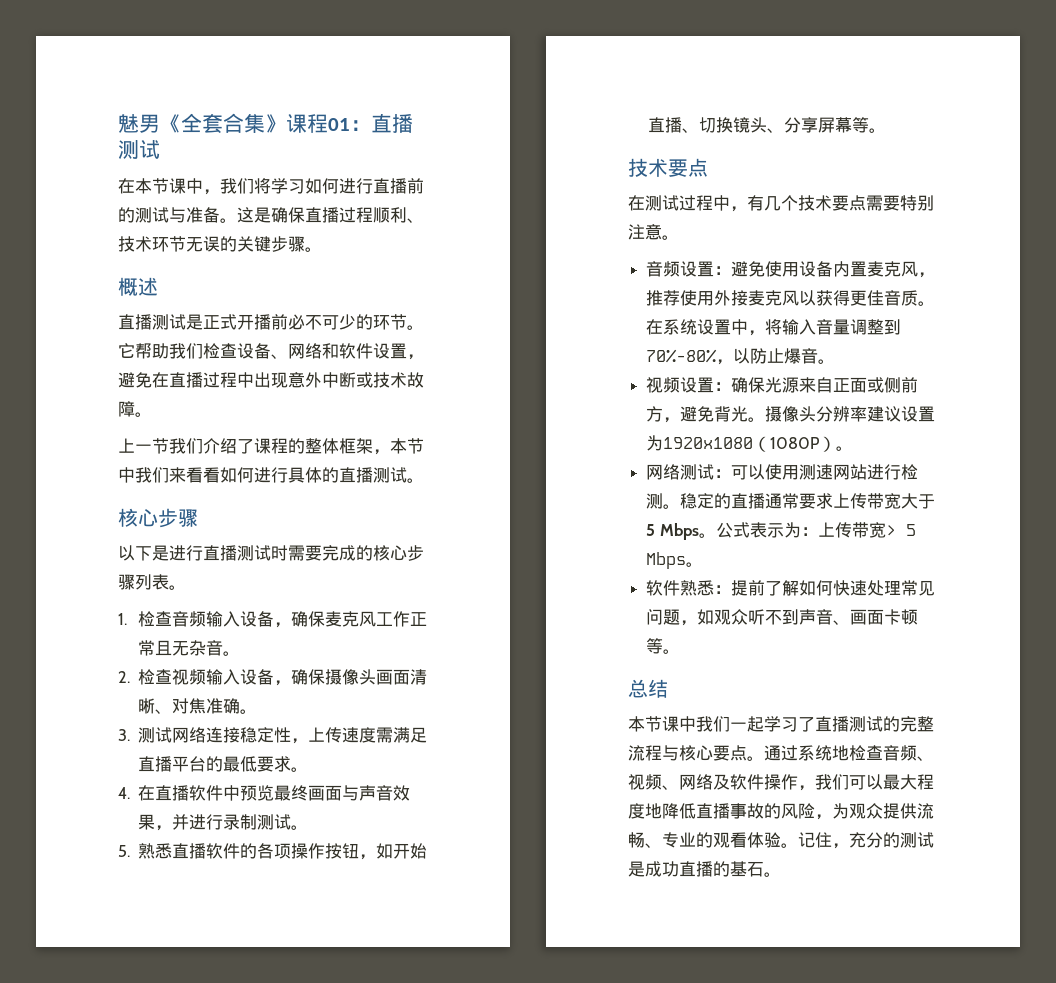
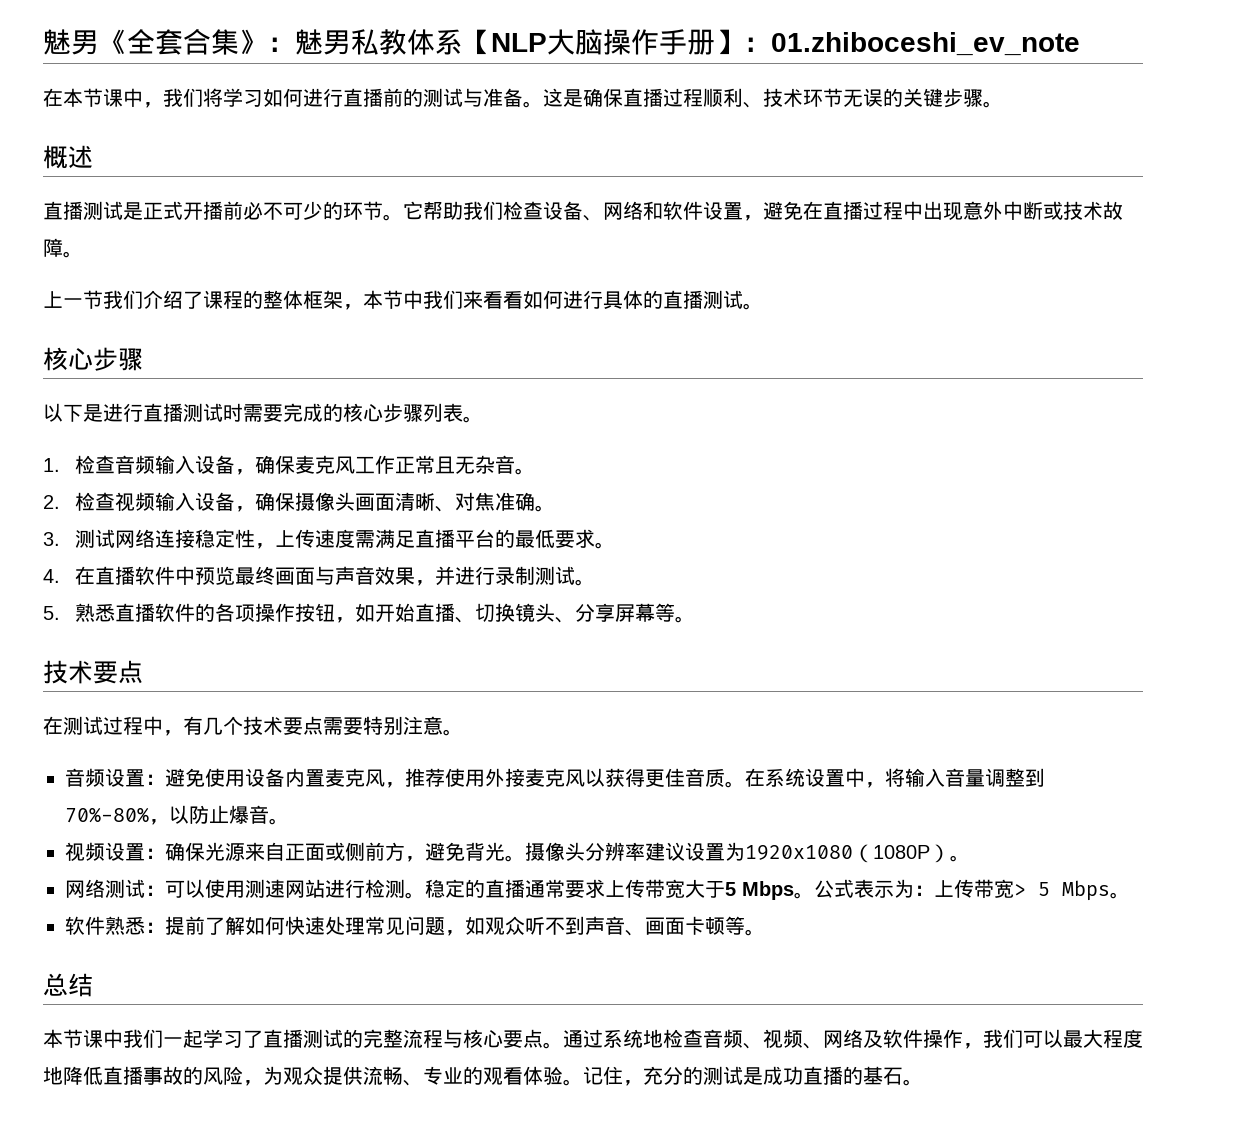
- 魅男《全套合集》课程01：直播测试
+ 魅男《全套合集》：魅男私教体系【NLP大脑操作手册】：01.zhiboceshi_ev_note

